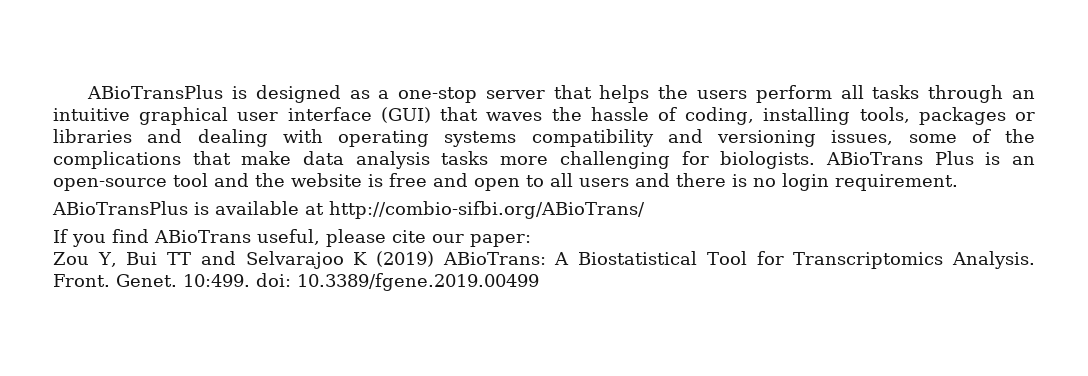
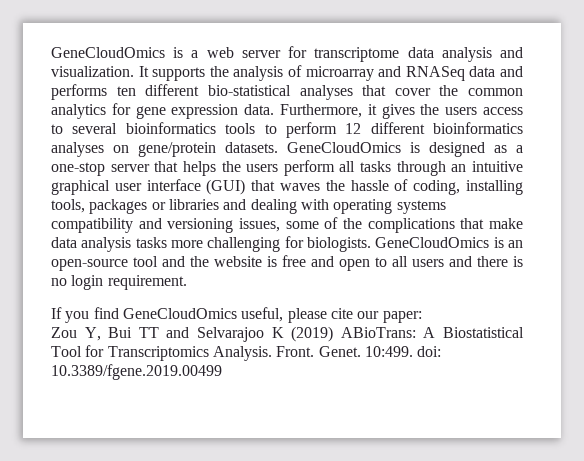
- ABioTransPlus is designed as a one-stop server that helps the users perform all tasks through an intuitive graphical user interface (GUI) that waves the hassle of coding, installing tools, packages or libraries and dealing with operating systems compatibility and versioning issues, some of the complications that make data analysis tasks more challenging for biologists.
+ GeneCloudOmics is a web server for transcriptome data analysis and visualization. It supports the analysis of microarray and RNASeq data and performs ten different bio-statistical analyses that cover the common analytics for gene expression data. Furthermore, it gives the users access to several bioinformatics tools to perform 12 different bioinformatics analyses on gene/protein datasets. GeneCloudOmics is designed as a one-stop server that helps the users perform all tasks through an intuitive graphical user interface (GUI) that waves the hassle of coding, installing tools, packages or libraries and dealing with operating systems compatibility and versioning issues, some of the complications that make data analysis tasks more challenging for biologists.
- ABioTrans Plus is an open-source tool and the website is free and open to all users and there is no login requirement.
+ GeneCloudOmics is an open-source tool and the website is free and open to all users and there is no login requirement.
- ABioTransPlus is available at http://combio-sifbi.org/ABioTrans/
- If you find ABioTrans useful, please cite our paper:
+ If you find GeneCloudOmics useful, please cite our paper:

